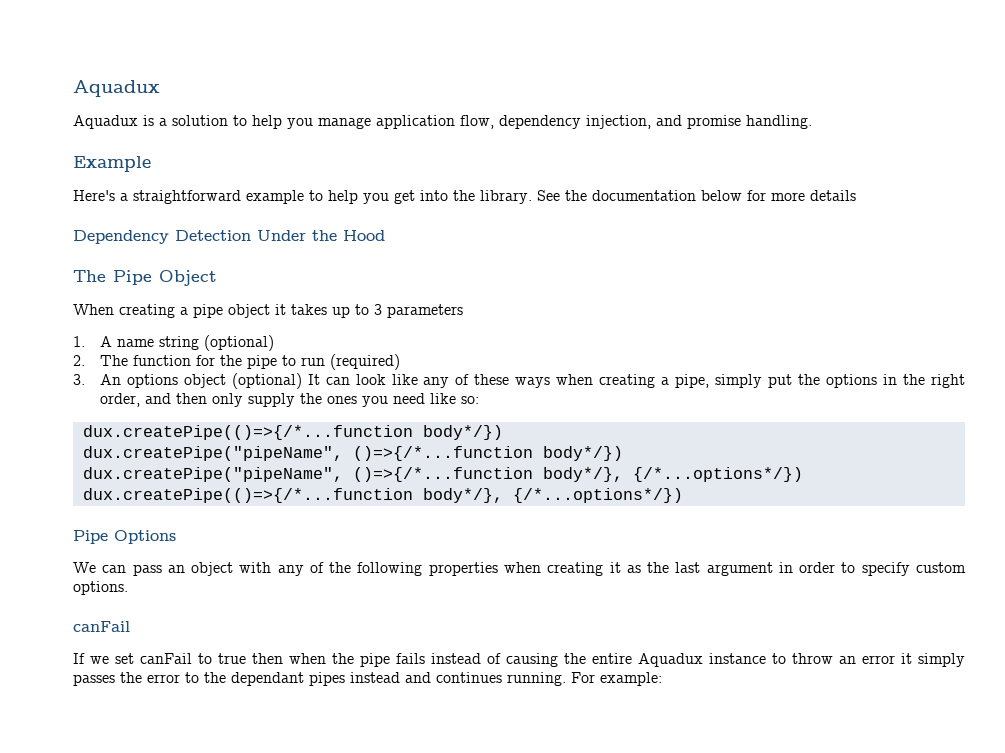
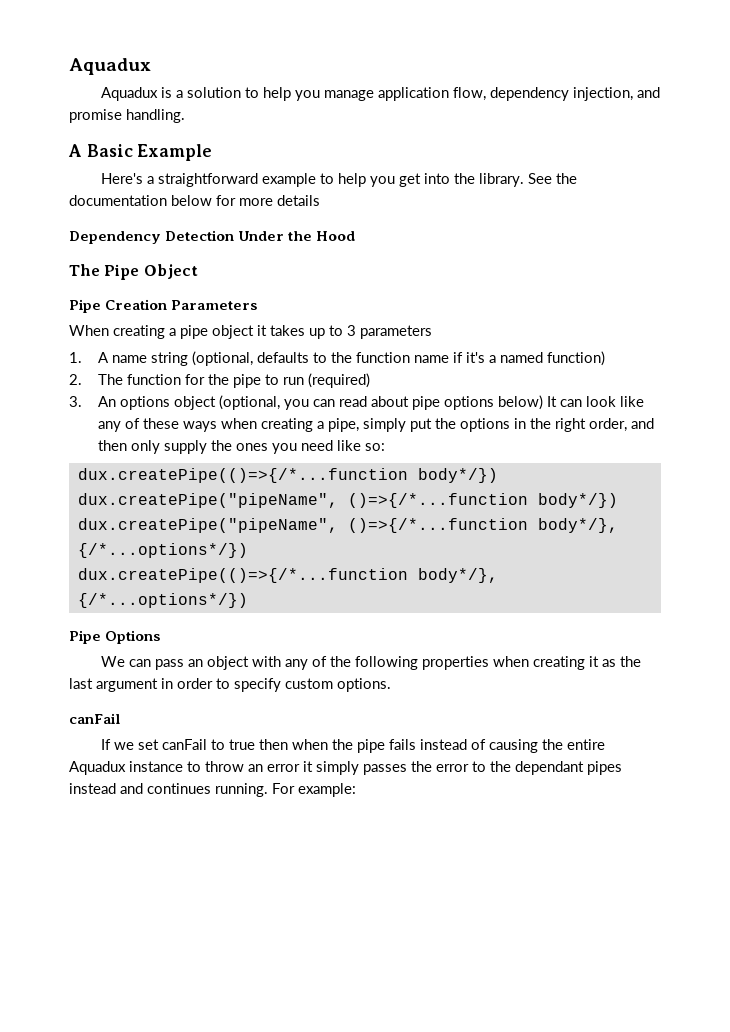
- Example
+ A Basic Example
+ Pipe Creation Parameters
- 1. A name string (optional)
+ 1. A name string (optional, defaults to the function name if it's a named function)
- 3. An options object (optional) It can look like any of these ways when creating a pipe, simply put the options in the right order, and then only supply the ones you need like so:
+ 3. An options object (optional, you can read about pipe options below) It can look like any of these ways when creating a pipe, simply put the options in the right order, and then only supply the ones you need like so:

